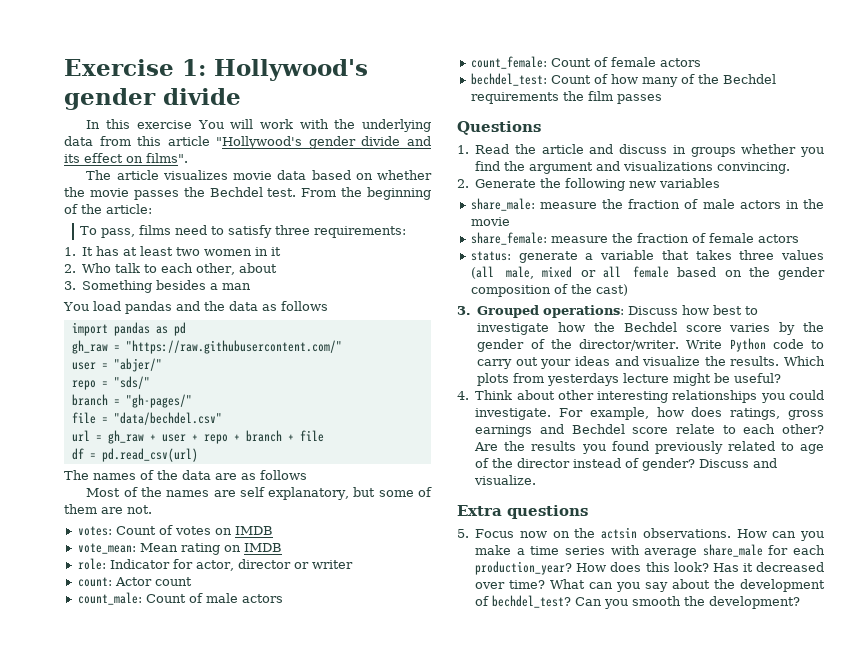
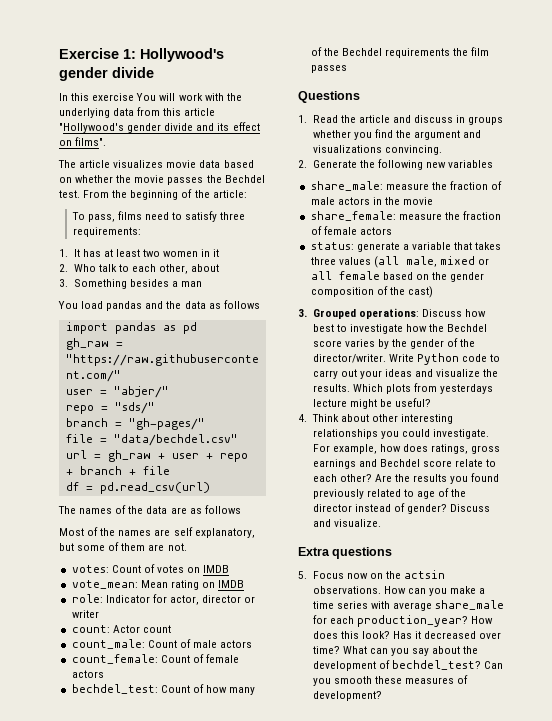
- Can you smooth the development?
+ Can you smooth these measures of development?

